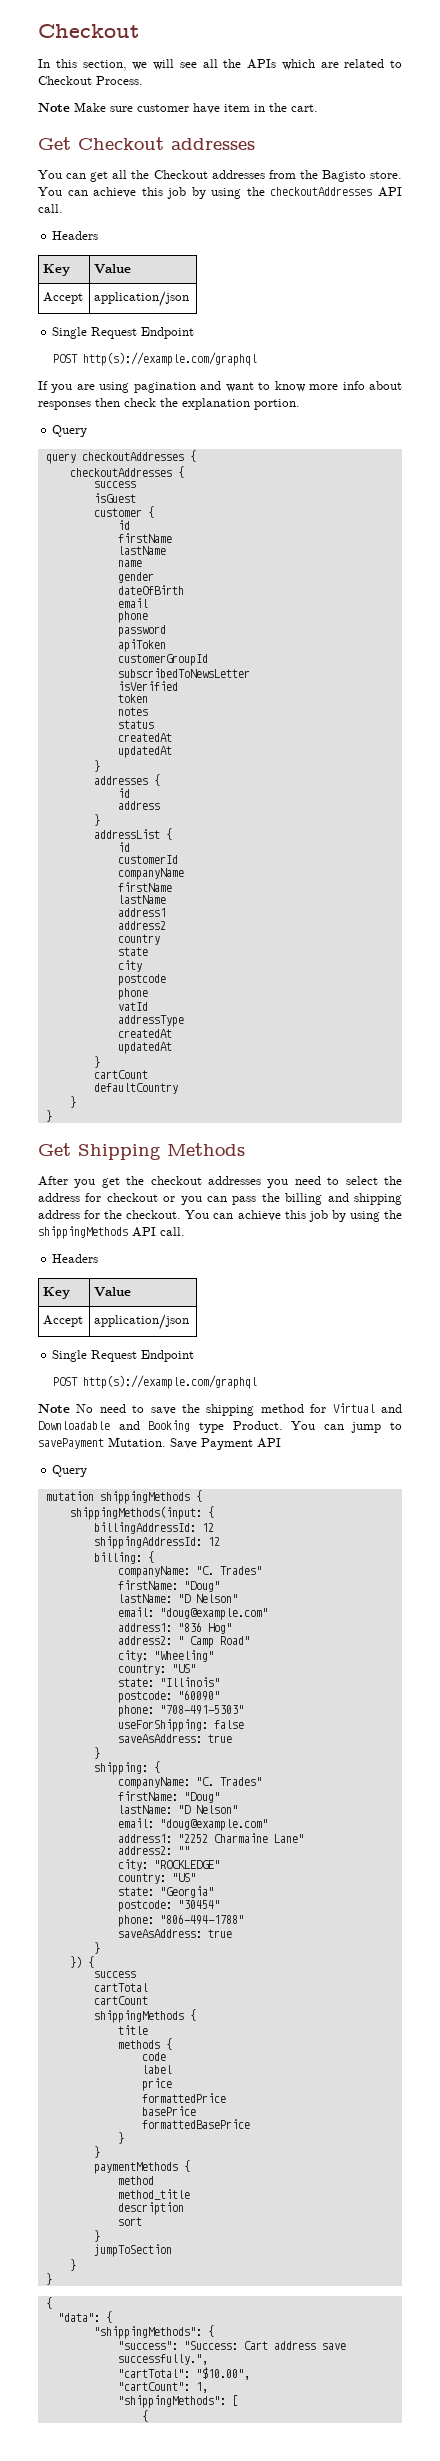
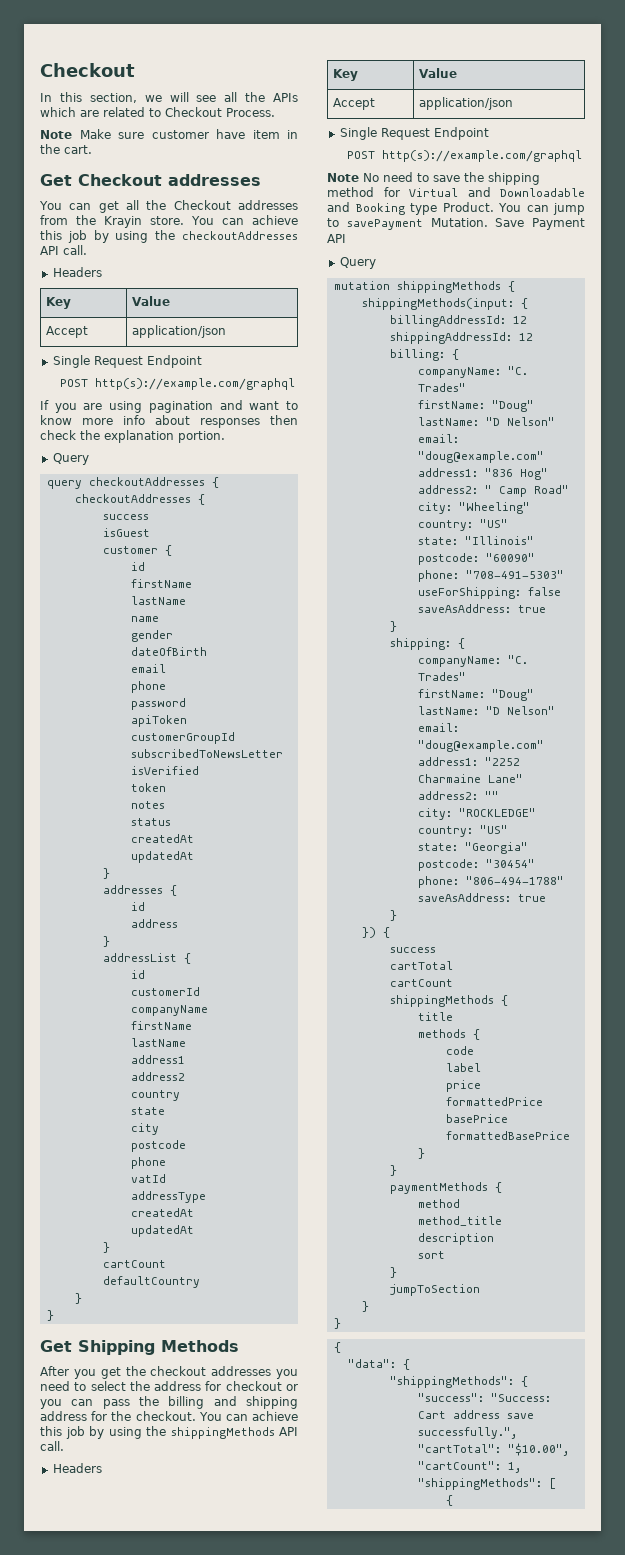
- You can get all the Checkout addresses from the Bagisto store.
+ You can get all the Checkout addresses from the Krayin store.

